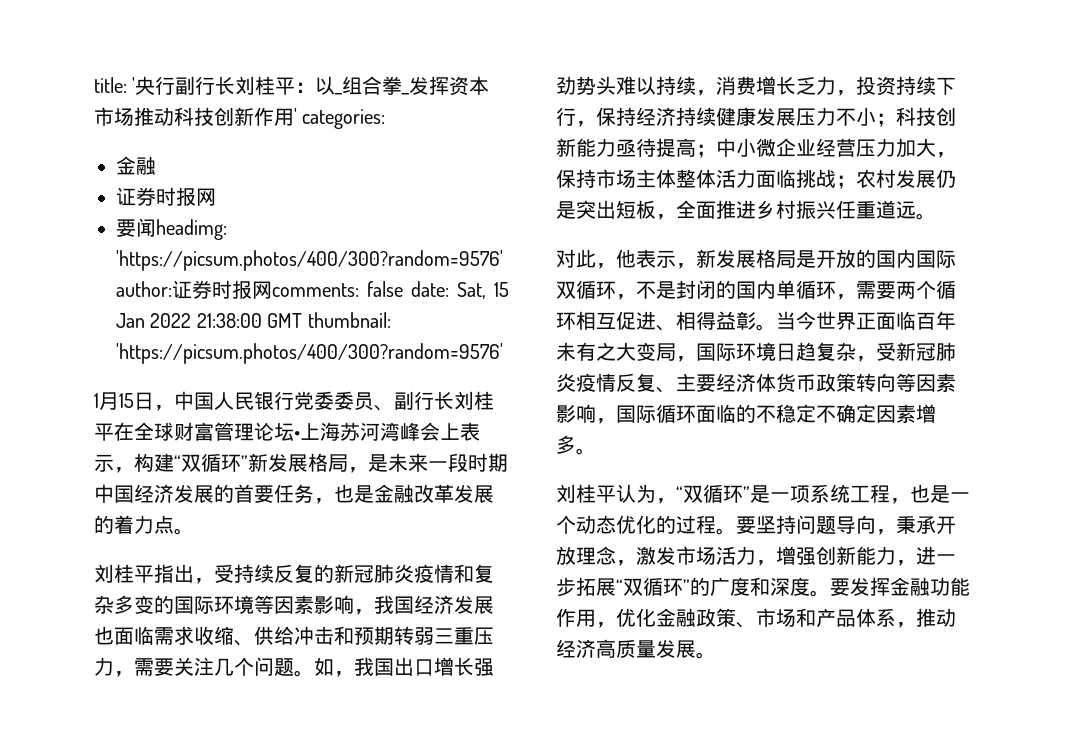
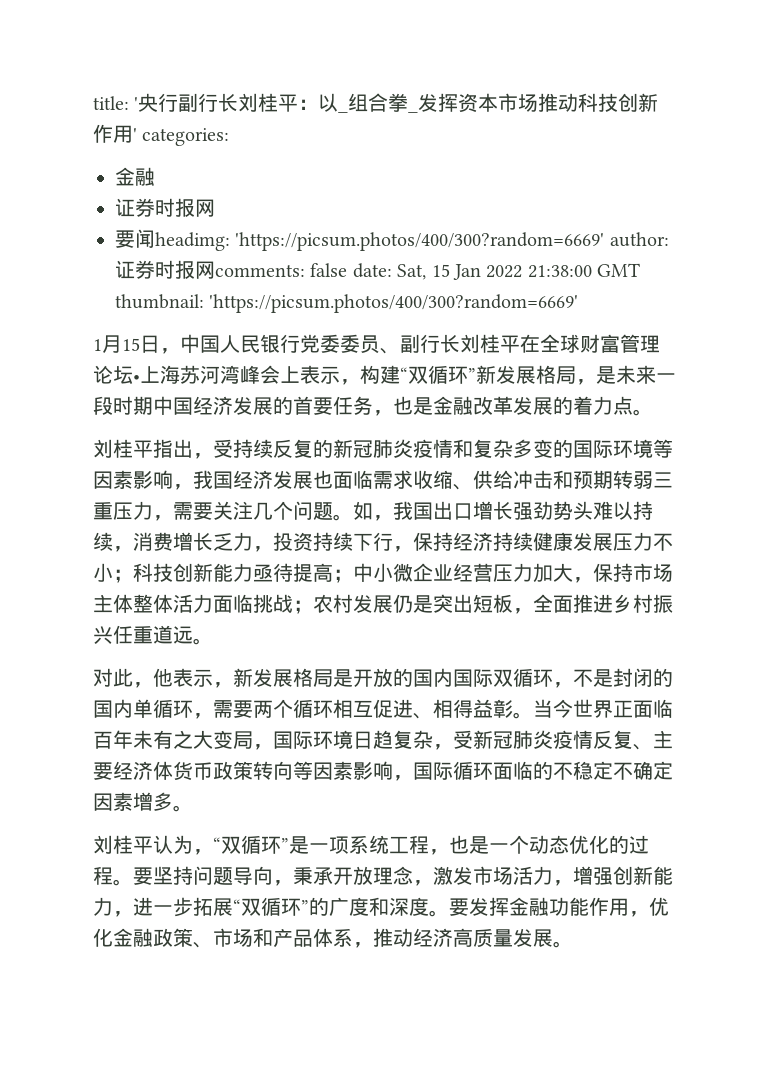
- 要闻headimg: 'https://picsum.photos/400/300?random=9576' author:证券时报网comments: false date: Sat, 15 Jan 2022 21:38:00 GMT thumbnail: 'https://picsum.photos/400/300?random=9576'
+ 要闻headimg: 'https://picsum.photos/400/300?random=6669' author:证券时报网comments: false date: Sat, 15 Jan 2022 21:38:00 GMT thumbnail: 'https://picsum.photos/400/300?random=6669'

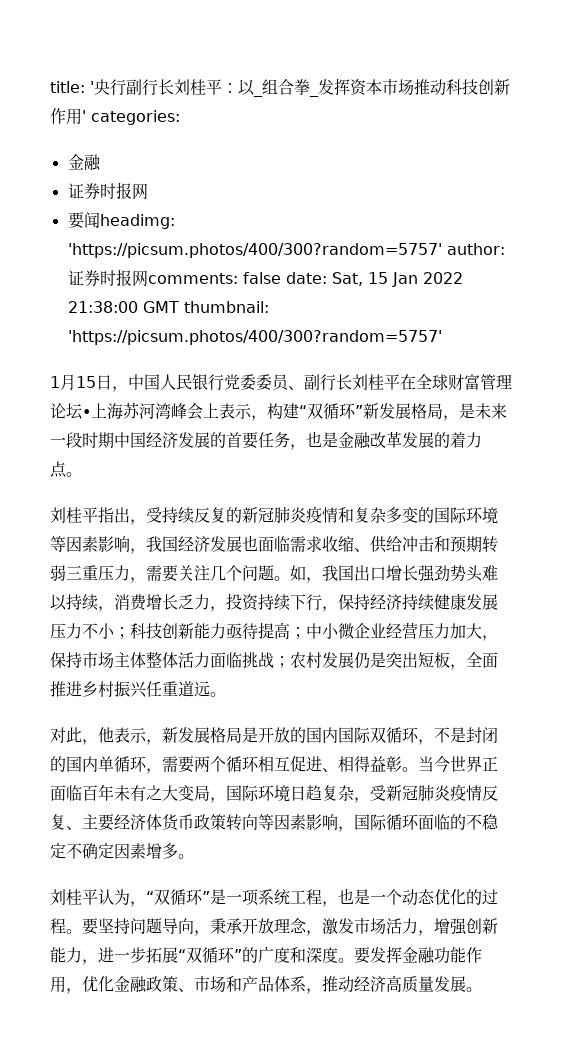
- 要闻headimg: 'https://picsum.photos/400/300?random=6669' author:证券时报网comments: false date: Sat, 15 Jan 2022 21:38:00 GMT thumbnail: 'https://picsum.photos/400/300?random=6669'
+ 要闻headimg: 'https://picsum.photos/400/300?random=5757' author:证券时报网comments: false date: Sat, 15 Jan 2022 21:38:00 GMT thumbnail: 'https://picsum.photos/400/300?random=5757'

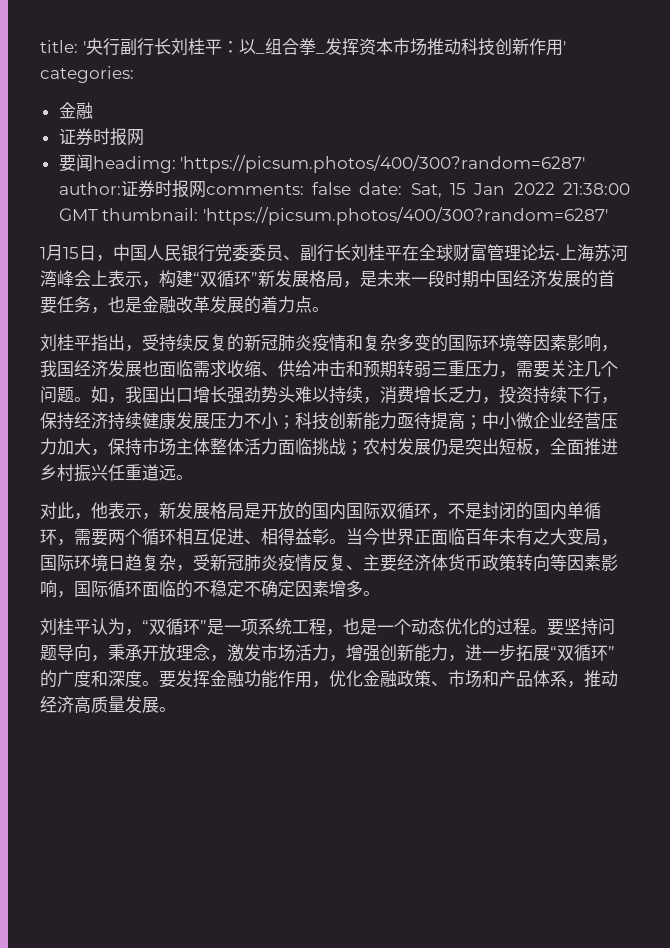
- 要闻headimg: 'https://picsum.photos/400/300?random=5757' author:证券时报网comments: false date: Sat, 15 Jan 2022 21:38:00 GMT thumbnail: 'https://picsum.photos/400/300?random=5757'
+ 要闻headimg: 'https://picsum.photos/400/300?random=6287' author:证券时报网comments: false date: Sat, 15 Jan 2022 21:38:00 GMT thumbnail: 'https://picsum.photos/400/300?random=6287'

